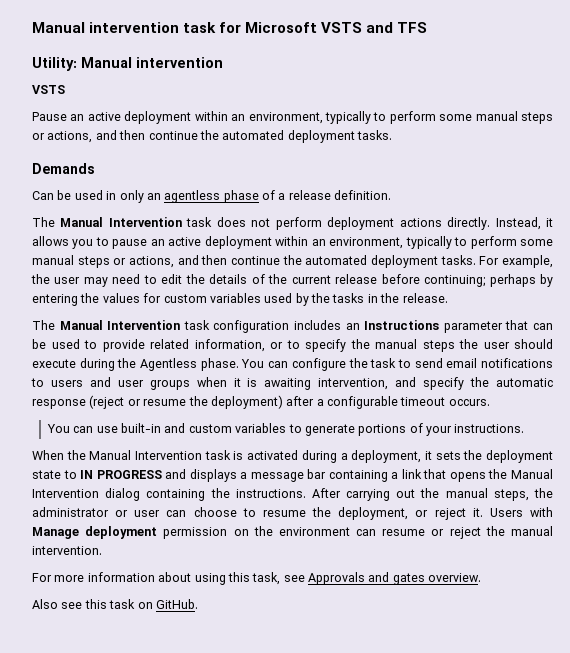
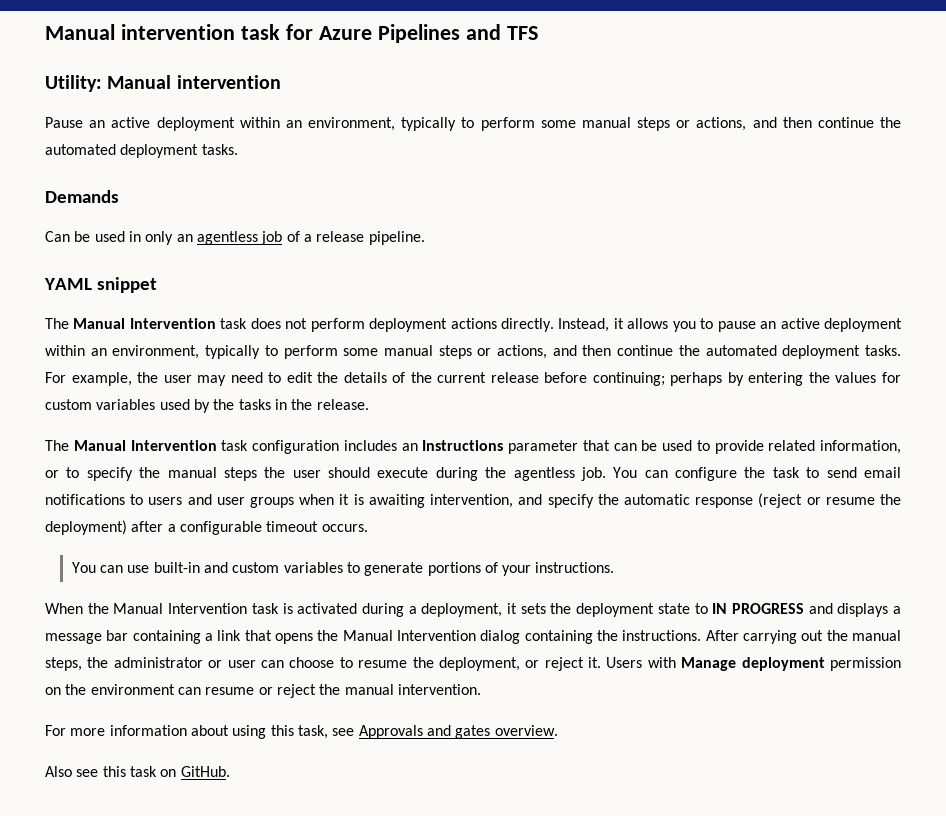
- Manual intervention task for Microsoft VSTS and TFS
+ Manual intervention task for Azure Pipelines and TFS
  Utility: Manual intervention
- VSTS
- Can be used in only an agentless phase of a release definition.
+ Can be used in only an agentless job of a release pipeline.
+ YAML snippet
- The Manual Intervention task configuration includes an Instructions parameter that can be used to provide related information, or to specify the manual steps the user should execute during the Agentless phase.
+ The Manual Intervention task configuration includes an Instructions parameter that can be used to provide related information, or to specify the manual steps the user should execute during the agentless job.

